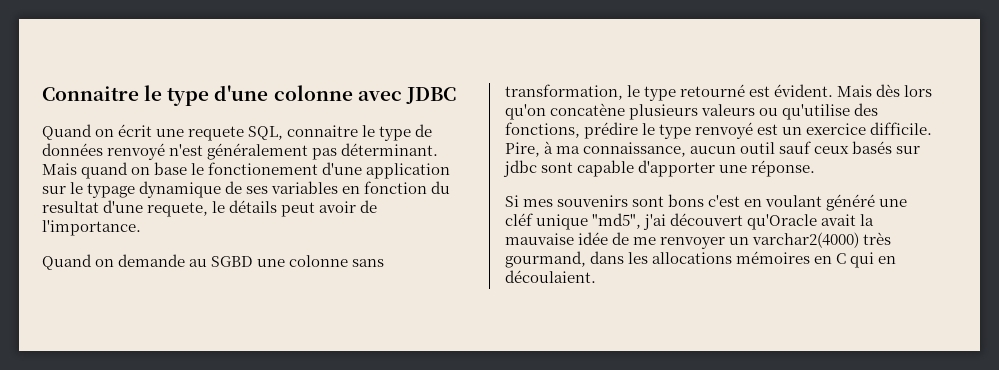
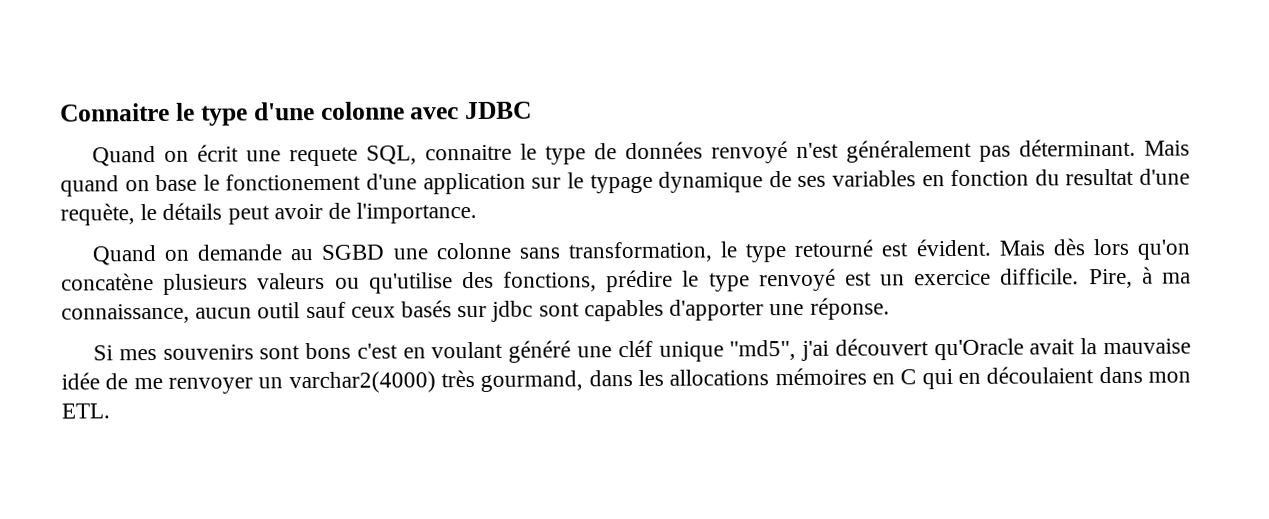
- Mais quand on base le fonctionement d'une application sur le typage dynamique de ses variables en fonction du resultat d'une requete, le détails peut avoir de l'importance.
+ Mais quand on base le fonctionement d'une application sur le typage dynamique de ses variables en fonction du resultat d'une requète, le détails peut avoir de l'importance.
- Pire, à ma connaissance, aucun outil sauf ceux basés sur jdbc sont capable d'apporter une réponse.
+ Pire, à ma connaissance, aucun outil sauf ceux basés sur jdbc sont capables d'apporter une réponse.
- Si mes souvenirs sont bons c'est en voulant généré une cléf unique "md5", j'ai découvert qu'Oracle avait la mauvaise idée de me renvoyer un varchar2(4000) très gourmand, dans les allocations mémoires en C qui en découlaient.
+ Si mes souvenirs sont bons c'est en voulant généré une cléf unique "md5", j'ai découvert qu'Oracle avait la mauvaise idée de me renvoyer un varchar2(4000) très gourmand, dans les allocations mémoires en C qui en découlaient dans mon ETL.

